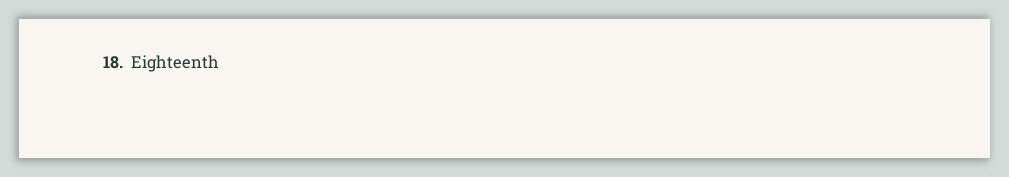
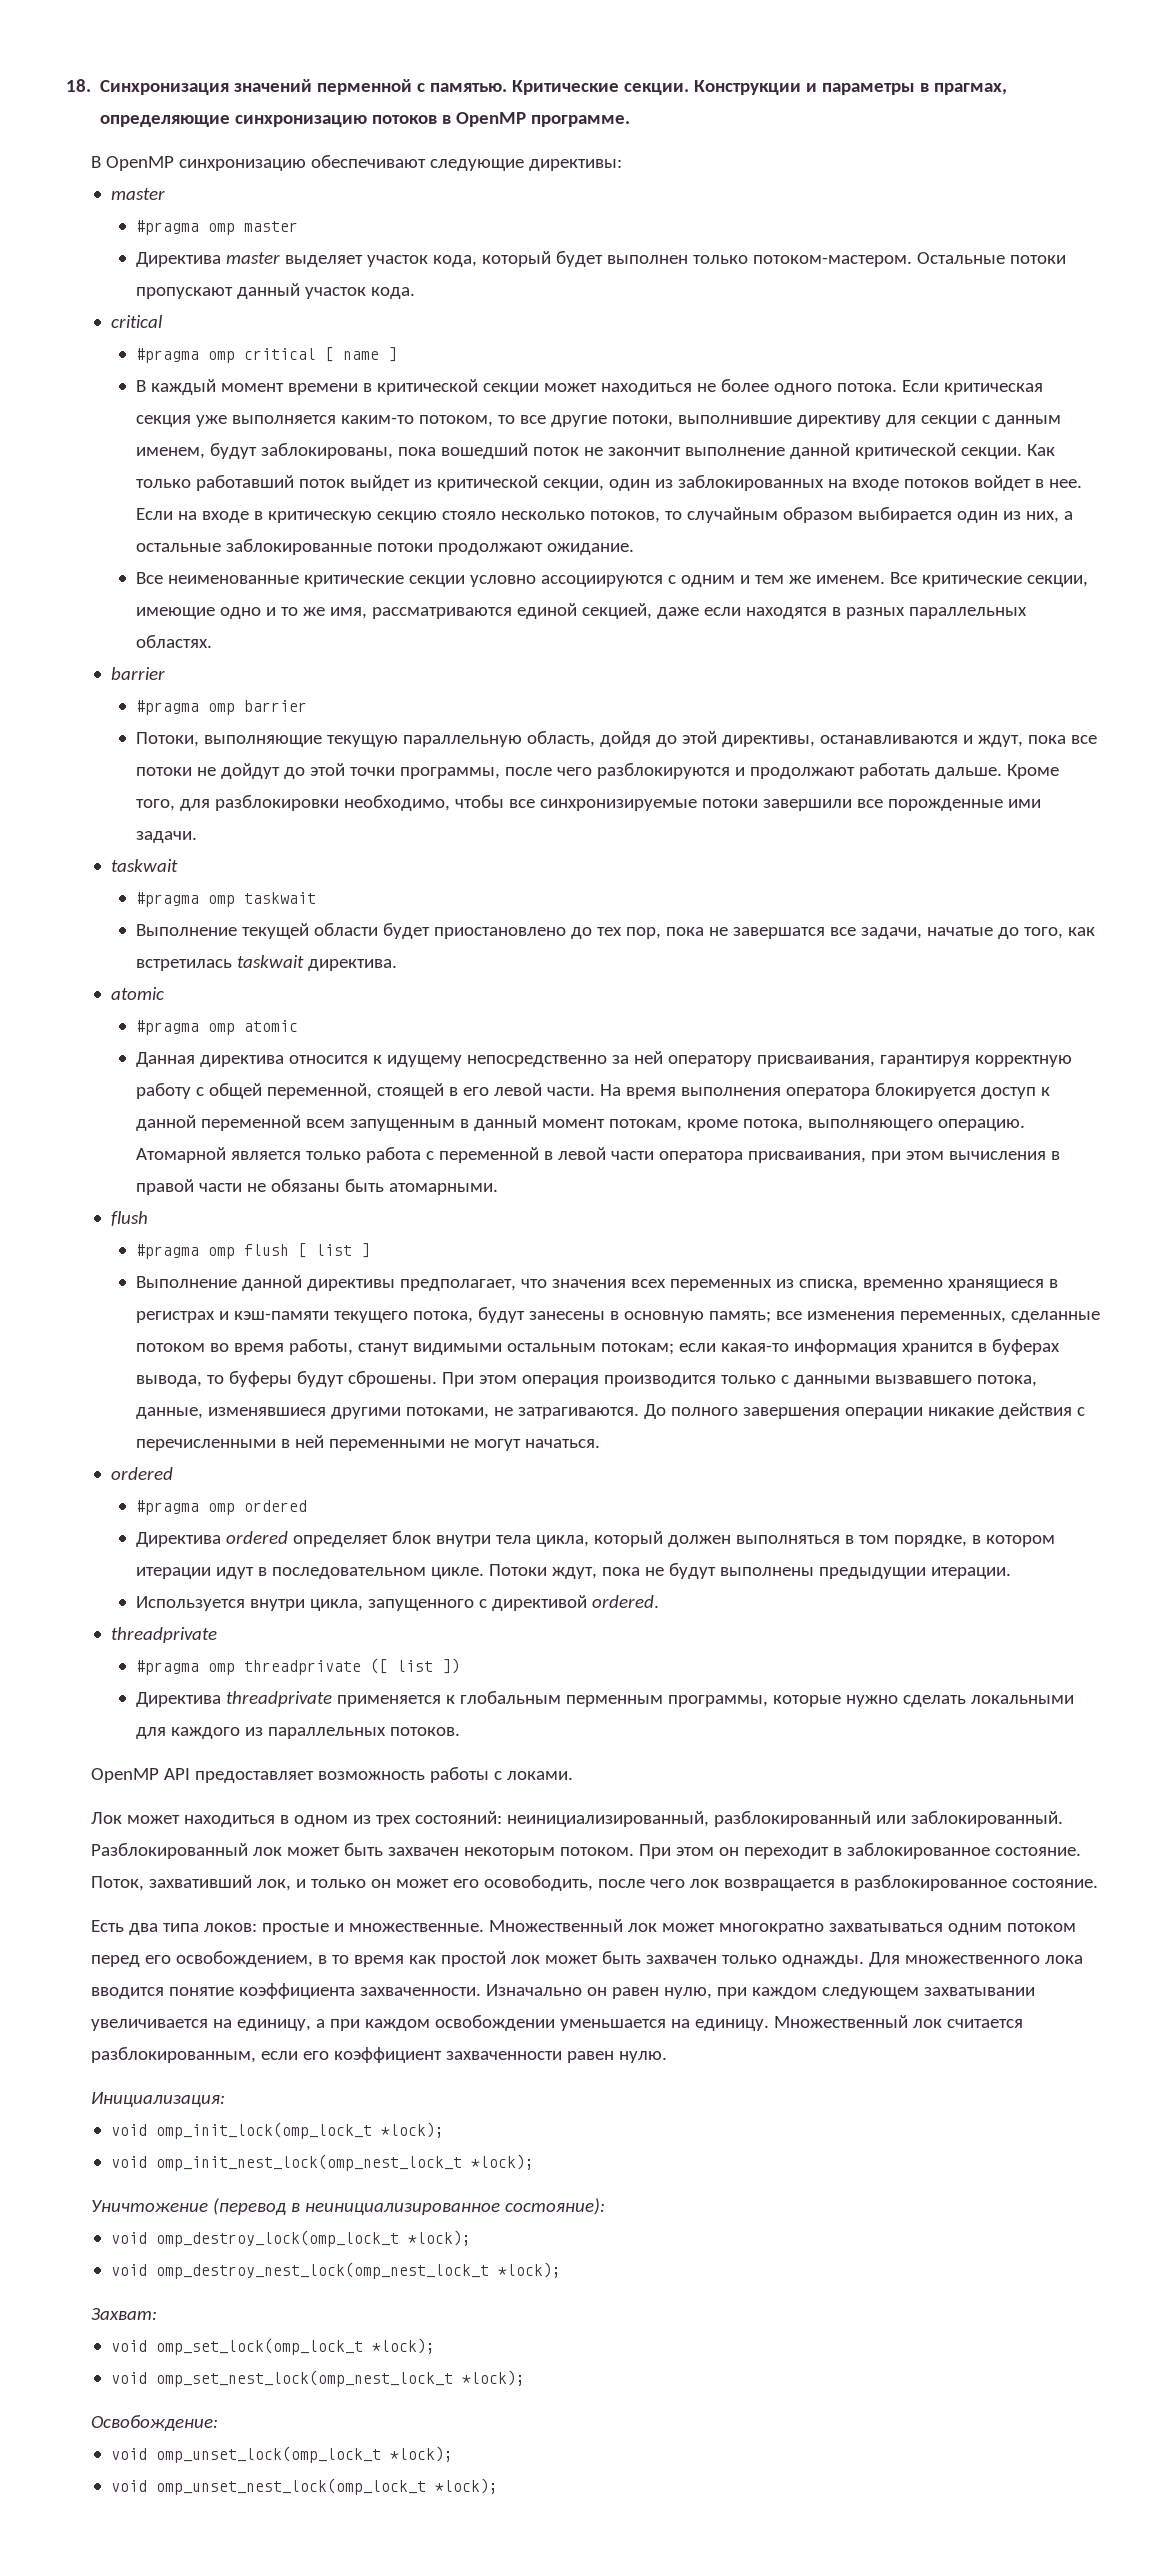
- 18. Eighteenth
+ 18. Синхронизация значений перменной с памятью. Критические секции. Конструкции и параметры в прагмах, определяющие синхронизацию потоков в OpenMP программе.
+ В OpenMP синхронизацию обеспечивают следующие директивы:
+ master
+ #pragma omp master
+ Директива master выделяет участок кода, который будет выполнен только потоком-мастером. Остальные потоки пропускают данный участок кода.
+ critical
+ #pragma omp critical [ name ]
+ В каждый момент времени в критической секции может находиться не более одного потока. Если критическая секция уже выполняется каким-то потоком, то все другие потоки, выполнившие директиву для секции с данным именем, будут заблокированы, пока вошедший поток не закончит выполнение данной критической секции. Как только работавший поток выйдет из критической секции, один из заблокированных на входе потоков войдет в нее. Если на входе в критическую секцию стояло несколько потоков, то случайным образом выбирается один из них, а остальные заблокированные потоки продолжают ожидание.
+ Все неименованные критические секции условно ассоциируются с одним и тем же именем. Все критические секции, имеющие одно и то же имя, рассматриваются единой секцией, даже если находятся в разных параллельных областях.
+ barrier
+ #pragma omp barrier
+ Потоки, выполняющие текущую параллельную область, дойдя до этой директивы, останавливаются и ждут, пока все потоки не дойдут до этой точки программы, после чего разблокируются и продолжают работать дальше. Кроме того, для разблокировки необходимо, чтобы все синхронизируемые потоки завершили все порожденные ими задачи.
+ taskwait
+ #pragma omp taskwait
+ Выполнение текущей области будет приостановлено до тех пор, пока не завершатся все задачи, начатые до того, как встретилась taskwait директива.
+ atomic
+ #pragma omp atomic
+ Данная директива относится к идущему непосредственно за ней оператору присваивания, гарантируя корректную работу с общей переменной, стоящей в его левой части. На время выполнения оператора блокируется доступ к данной переменной всем запущенным в данный момент потокам, кроме потока, выполняющего операцию. Атомарной является только работа с переменной в левой части оператора присваивания, при этом вычисления в правой части не обязаны быть атомарными.
+ flush
+ #pragma omp flush [ list ]
+ Выполнение данной директивы предполагает, что значения всех переменных из списка, временно хранящиеся в регистрах и кэш-памяти текущего потока, будут занесены в основную память; все изменения переменных, сделанные потоком во время работы, станут видимыми остальным потокам; если какая-то информация хранится в буферах вывода, то буферы будут сброшены. При этом операция производится только с данными вызвавшего потока, данные, изменявшиеся другими потоками, не затрагиваются. До полного завершения операции никакие действия с перечисленными в ней переменными не могут начаться.
+ ordered
+ #pragma omp ordered
+ Директива ordered определяет блок внутри тела цикла, который должен выполняться в том порядке, в котором итерации идут в последовательном цикле. Потоки ждут, пока не будут выполнены предыдущии итерации.
+ Используется внутри цикла, запущенного с директивой ordered.
+ threadprivate
+ #pragma omp threadprivate ([ list ])
+ Директива threadprivate применяется к глобальным перменным программы, которые нужно сделать локальными для каждого из параллельных потоков.
+ OpenMP API предоставляет возможность работы с локами.
+ Лок может находиться в одном из трех состояний: неинициализированный, разблокированный или заблокированный. Разблокированный лок может быть захвачен некоторым потоком. При этом он переходит в заблокированное состояние. Поток, захвативший лок, и только он может его осовободить, после чего лок возвращается в разблокированное состояние.
+ Есть два типа локов: простые и множественные. Множественный лок может многократно захватываться одним потоком перед его освобождением, в то время как простой лок может быть захвачен только однажды. Для множественного лока вводится понятие коэффициента захваченности. Изначально он равен нулю, при каждом следующем захватывании увеличивается на единицу, а при каждом освобождении уменьшается на единицу. Множественный лок считается разблокированным, если его коэффициент захваченности равен нулю.
+ Инициализация:
+ void omp_init_lock(omp_lock_t *lock);
+ void omp_init_nest_lock(omp_nest_lock_t *lock);
+ Уничтожение (перевод в неинициализированное состояние):
+ void omp_destroy_lock(omp_lock_t *lock);
+ void omp_destroy_nest_lock(omp_nest_lock_t *lock);
+ Захват:
+ void omp_set_lock(omp_lock_t *lock);
+ void omp_set_nest_lock(omp_nest_lock_t *lock);
+ Освобождение:
+ void omp_unset_lock(omp_lock_t *lock);
+ void omp_unset_nest_lock(omp_lock_t *lock);

